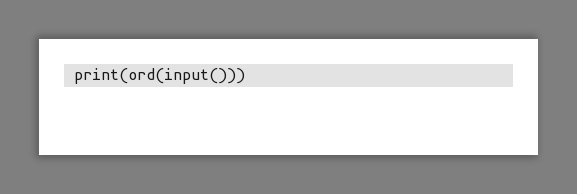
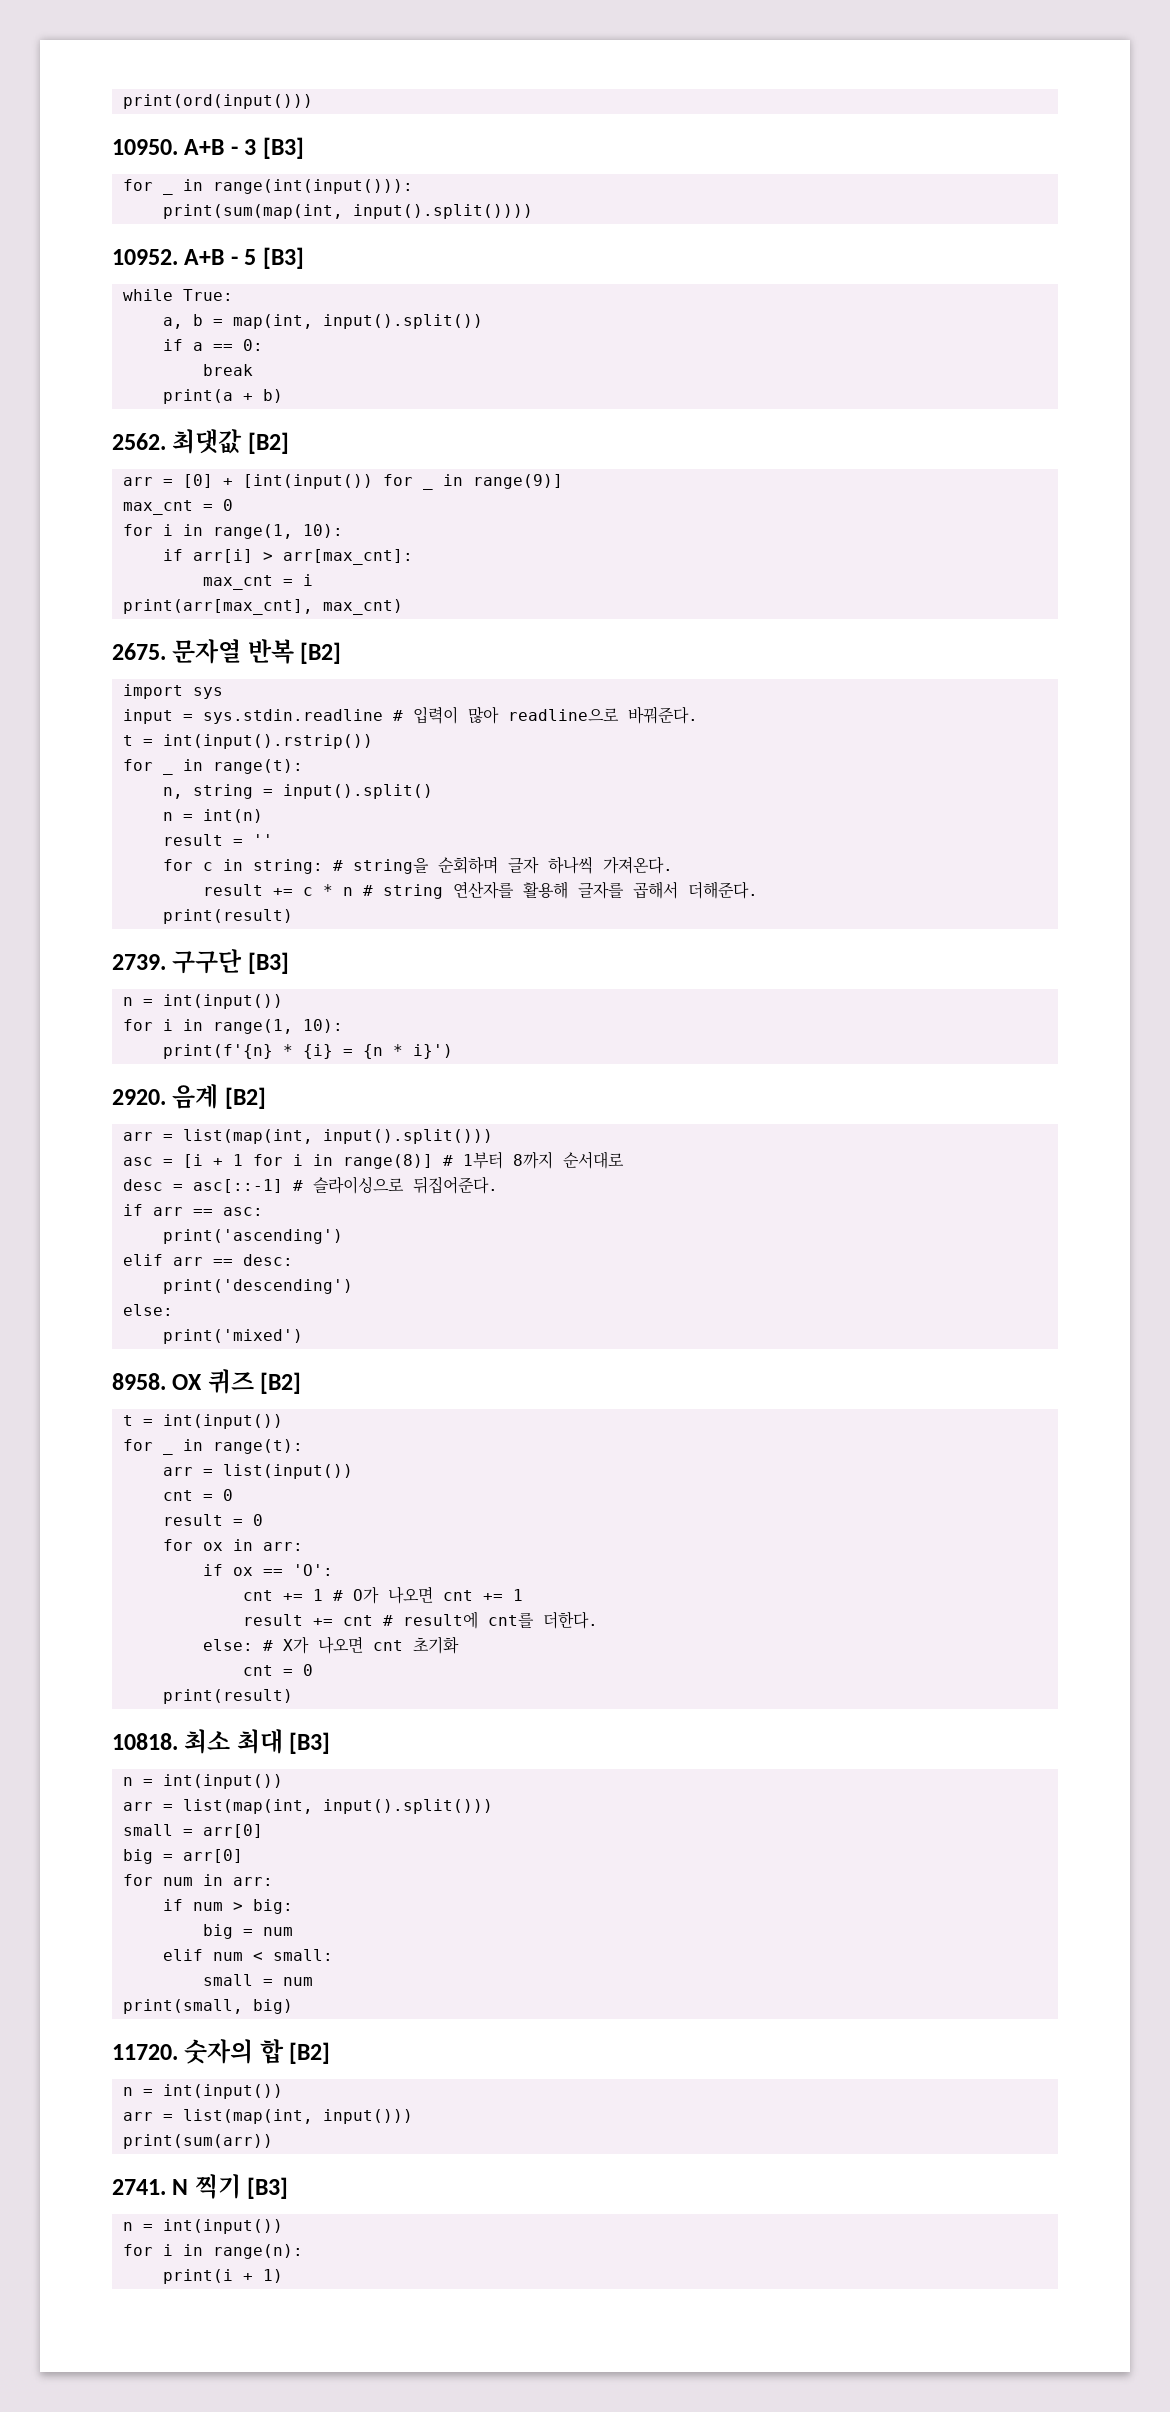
+ 10950. A+B - 3 [B3]
+ for _ in range(int(input())):
+ print(sum(map(int, input().split())))
+ 10952. A+B - 5 [B3]
+ while True:
+ a, b = map(int, input().split())
+ if a == 0:
+ break
+ print(a + b)
+ 2562. 최댓값 [B2]
+ arr = [0] + [int(input()) for _ in range(9)]
+ max_cnt = 0
+ for i in range(1, 10):
+ if arr[i] > arr[max_cnt]:
+ max_cnt = i
+ print(arr[max_cnt], max_cnt)
+ 2675. 문자열 반복 [B2]
+ import sys
+ input = sys.stdin.readline # 입력이 많아 readline으로 바꿔준다.
+ t = int(input().rstrip())
+ for _ in range(t):
+ n, string = input().split()
+ n = int(n)
+ result = ''
+ for c in string: # string을 순회하며 글자 하나씩 가져온다.
+ result += c * n # string 연산자를 활용해 글자를 곱해서 더해준다.
+ print(result)
+ 2739. 구구단 [B3]
+ n = int(input())
+ for i in range(1, 10):
+ print(f'{n} * {i} = {n * i}')
+ 2920. 음계 [B2]
+ arr = list(map(int, input().split()))
+ asc = [i + 1 for i in range(8)] # 1부터 8까지 순서대로
+ desc = asc[::-1] # 슬라이싱으로 뒤집어준다.
+ if arr == asc:
+ print('ascending')
+ elif arr == desc:
+ print('descending')
+ else:
+ print('mixed')
+ 8958. OX 퀴즈 [B2]
+ t = int(input())
+ for _ in range(t):
+ arr = list(input())
+ cnt = 0
+ result = 0
+ for ox in arr:
+ if ox == 'O':
+ cnt += 1 # O가 나오면 cnt += 1
+ result += cnt # result에 cnt를 더한다.
+ else: # X가 나오면 cnt 초기화
+ cnt = 0
+ print(result)
+ 10818. 최소 최대 [B3]
+ n = int(input())
+ arr = list(map(int, input().split()))
+ small = arr[0]
+ big = arr[0]
+ for num in arr:
+ if num > big:
+ big = num
+ elif num < small:
+ small = num
+ print(small, big)
+ 11720. 숫자의 합 [B2]
+ n = int(input())
+ arr = list(map(int, input()))
+ print(sum(arr))
+ 2741. N 찍기 [B3]
+ n = int(input())
+ for i in range(n):
+ print(i + 1)

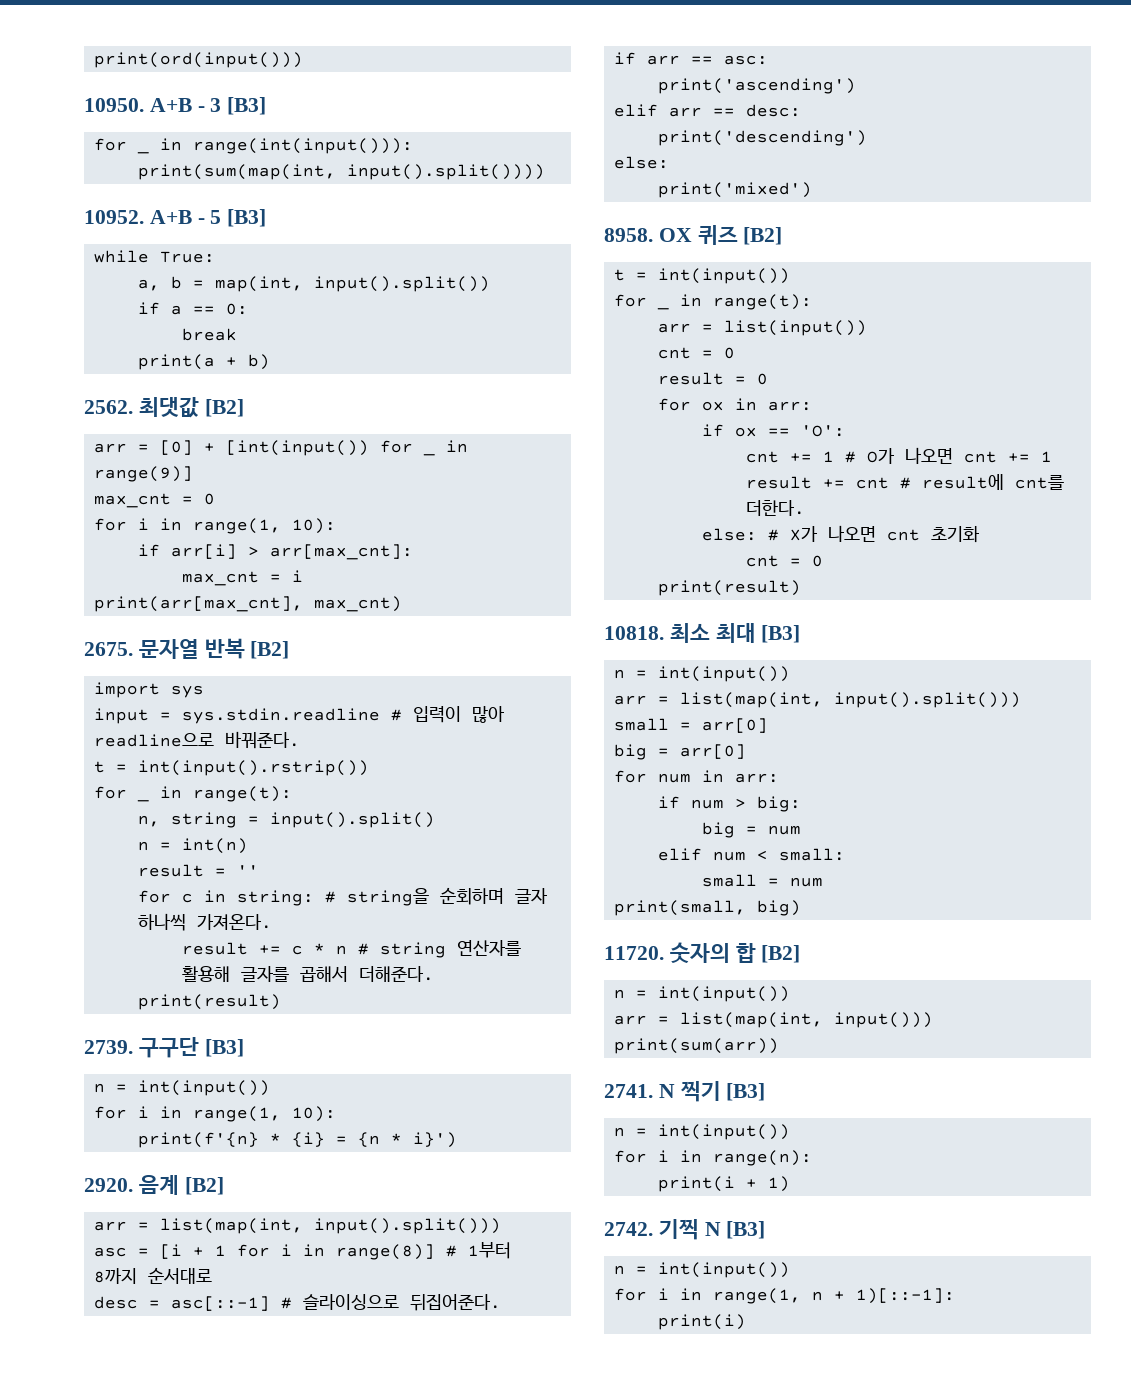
+ 2742. 기찍 N [B3]
+ n = int(input())
+ for i in range(1, n + 1)[::-1]:
+ print(i)

